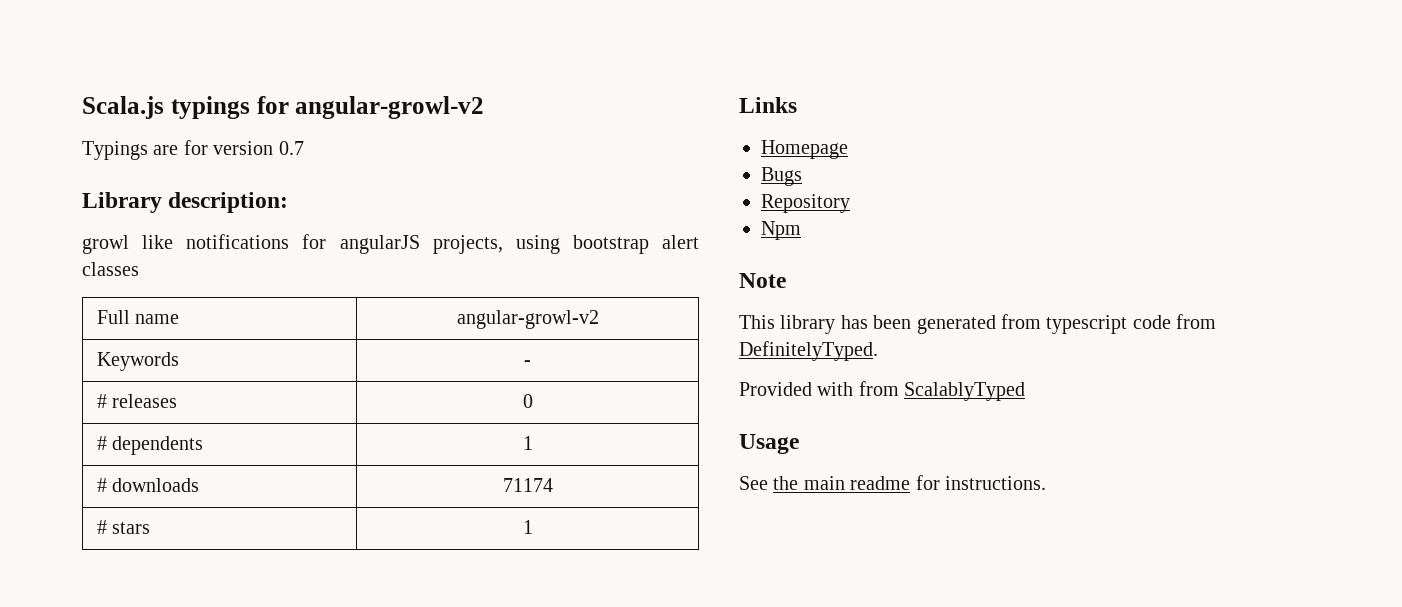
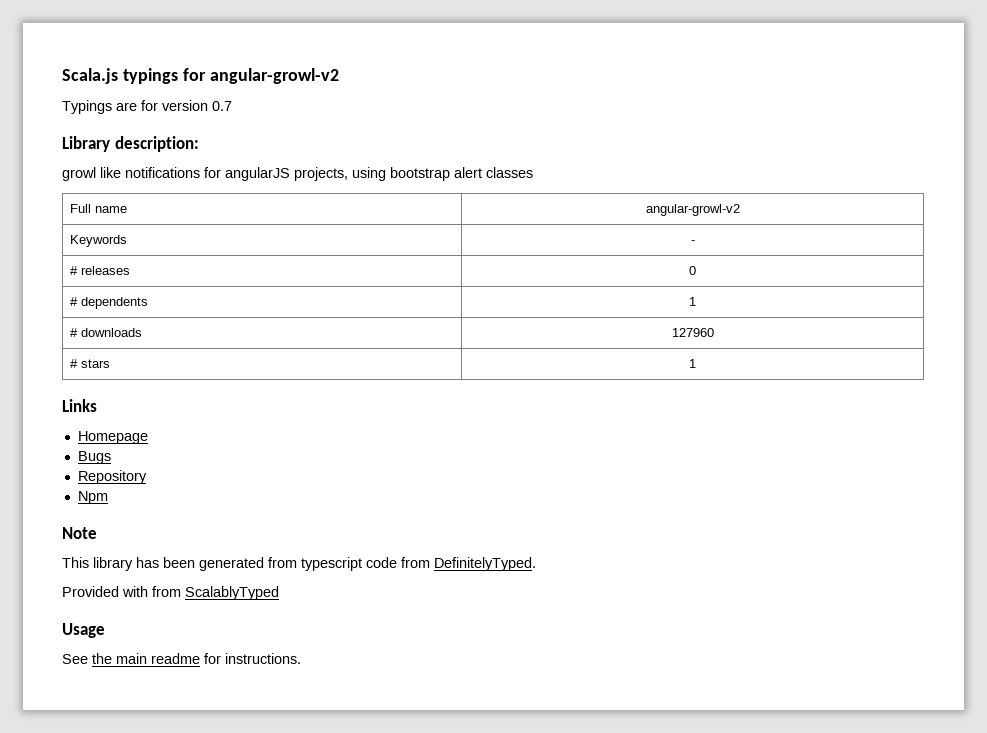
- # downloads | 71174
+ # downloads | 127960

